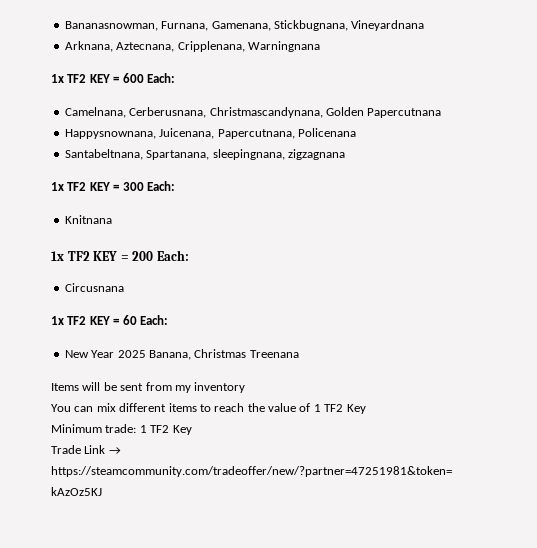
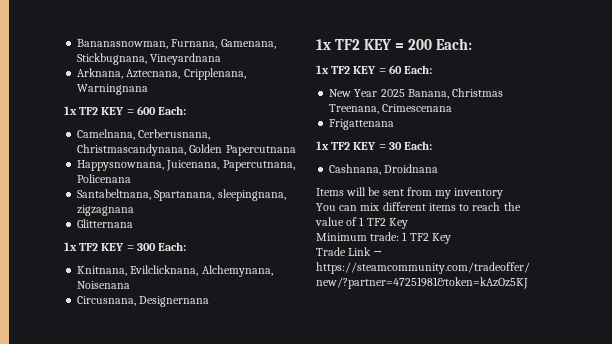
+ Glitternana
- Knitnana
+ Knitnana, Evilclicknana, Alchemynana, Noisenana
+ Circusnana, Designernana
- Circusnana
- New Year 2025 Banana, Christmas Treenana
+ New Year 2025 Banana, Christmas Treenana, Crimescenana
+ Frigattenana
+ 1x TF2 KEY = 30 Each:
+ Cashnana, Droidnana

